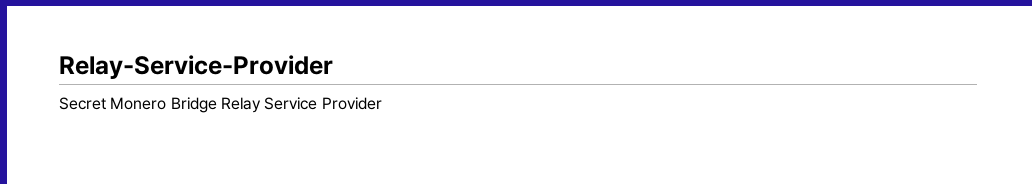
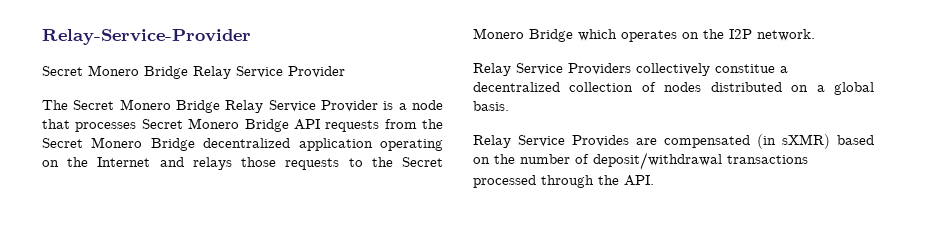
+ The Secret Monero Bridge Relay Service Provider is a node that processes Secret Monero Bridge API requests from the Secret Monero Bridge decentralized application operating on the Internet and relays those requests to the Secret Monero Bridge which operates on the I2P network.
+ Relay Service Providers collectively constitue a decentralized collection of nodes distributed on a global basis.
+ Relay Service Provides are compensated (in sXMR) based on the number of deposit/withdrawal transactions processed through the API.

